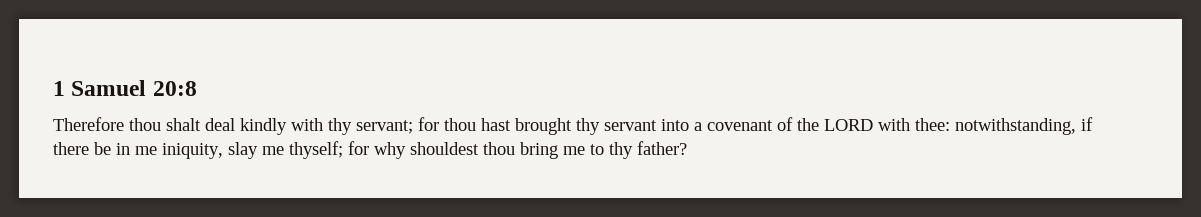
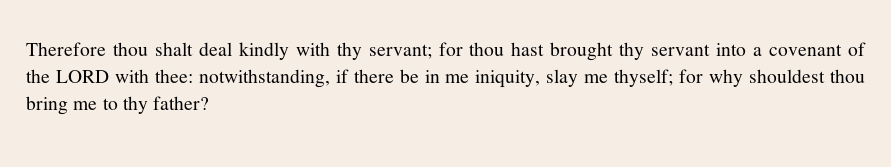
- 1 Samuel 20:8

